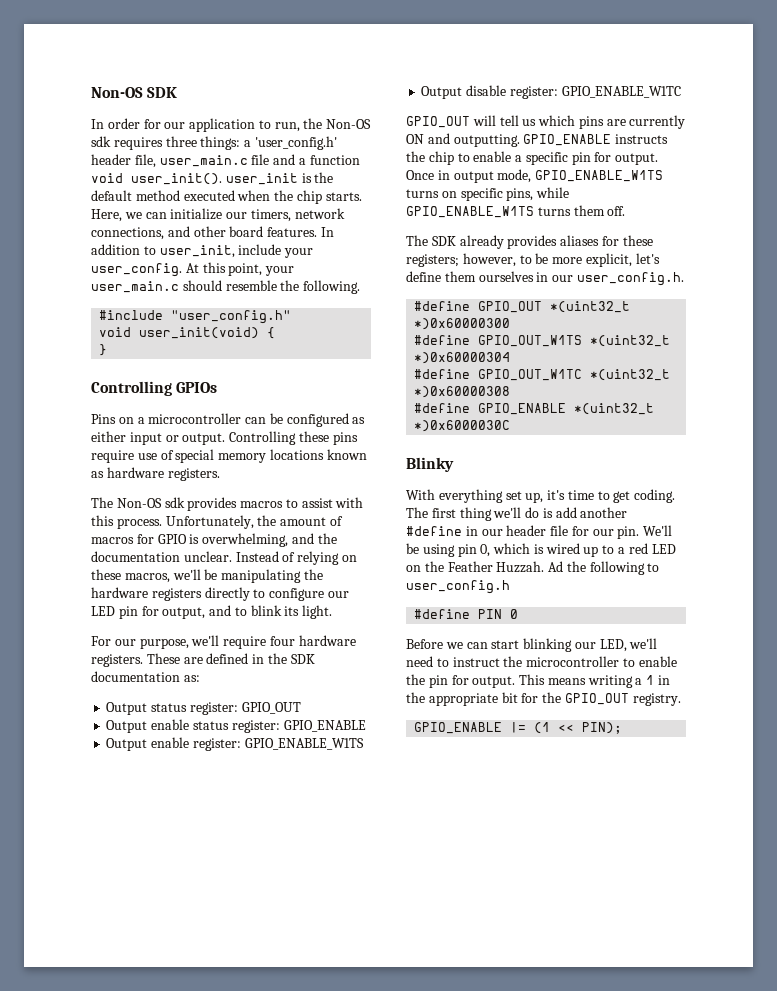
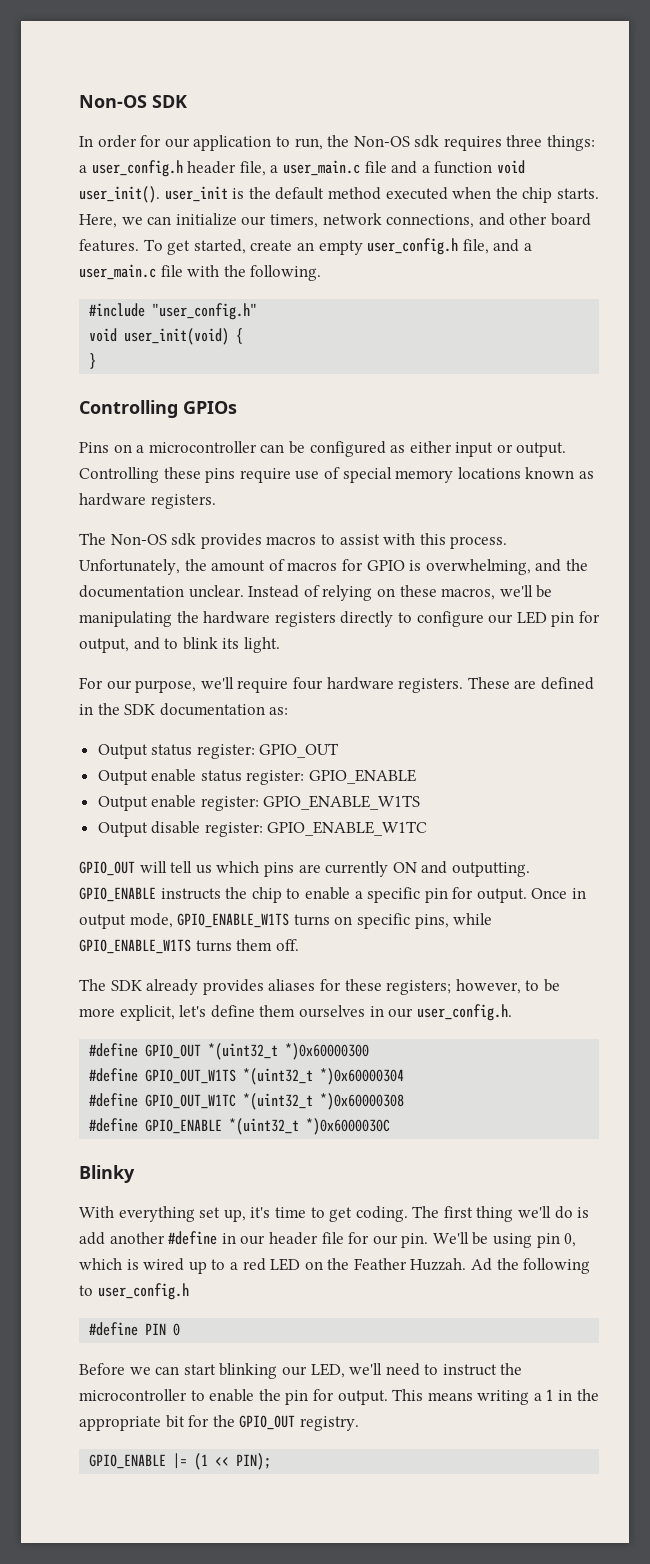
- In order for our application to run, the Non-OS sdk requires three things: a 'user_config.h' header file, user_main.c file and a function void user_init(). user_init is the default method executed when the chip starts.
+ In order for our application to run, the Non-OS sdk requires three things: a user_config.h header file, a user_main.c file and a function void user_init(). user_init is the default method executed when the chip starts.
- In addition to user_init, include your user_config. At this point, your user_main.c should resemble the following.
+ To get started, create an empty user_config.h file, and a user_main.c file with the following.

